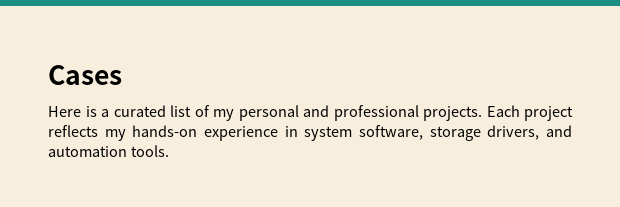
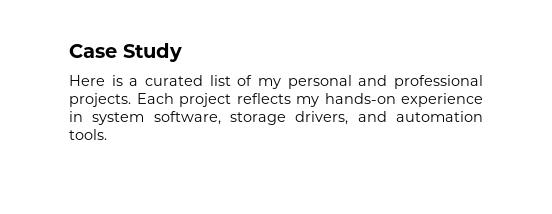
- Cases
+ Case Study

